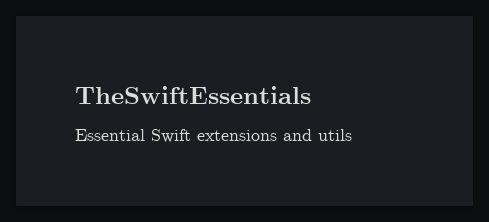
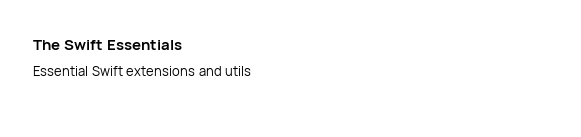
- TheSwiftEssentials
+ The Swift Essentials

